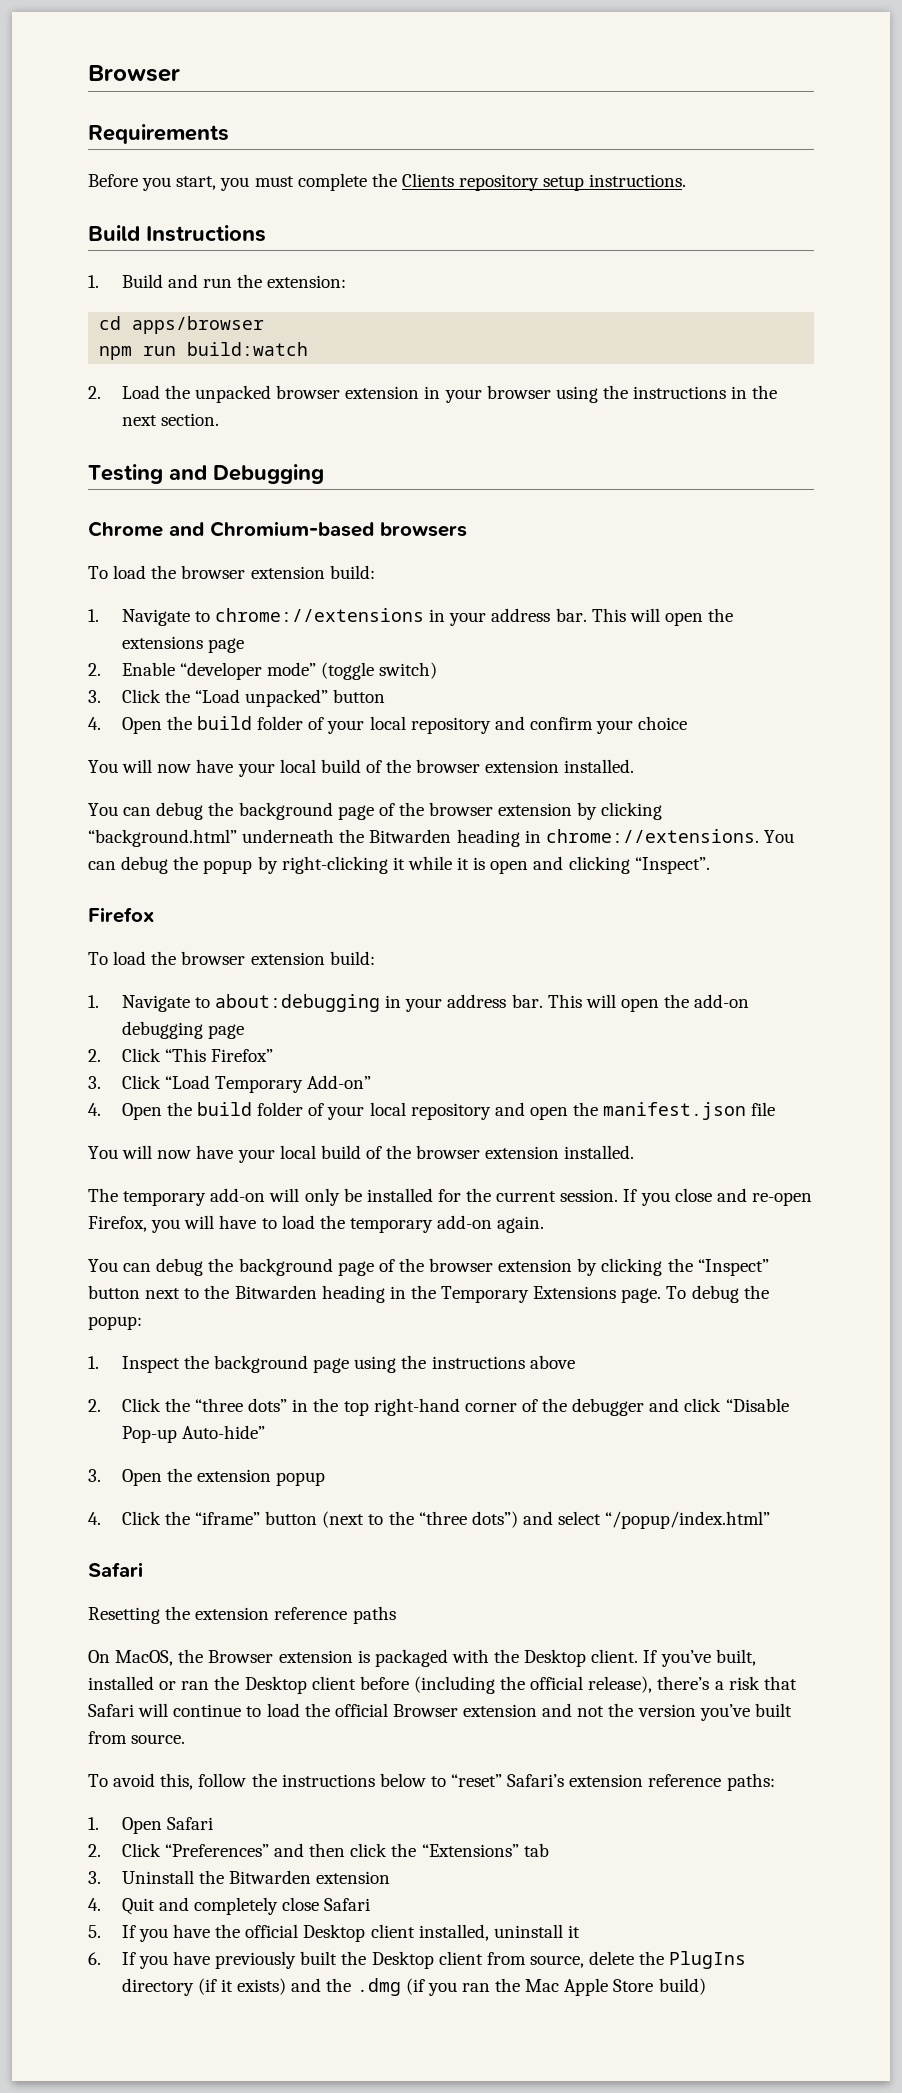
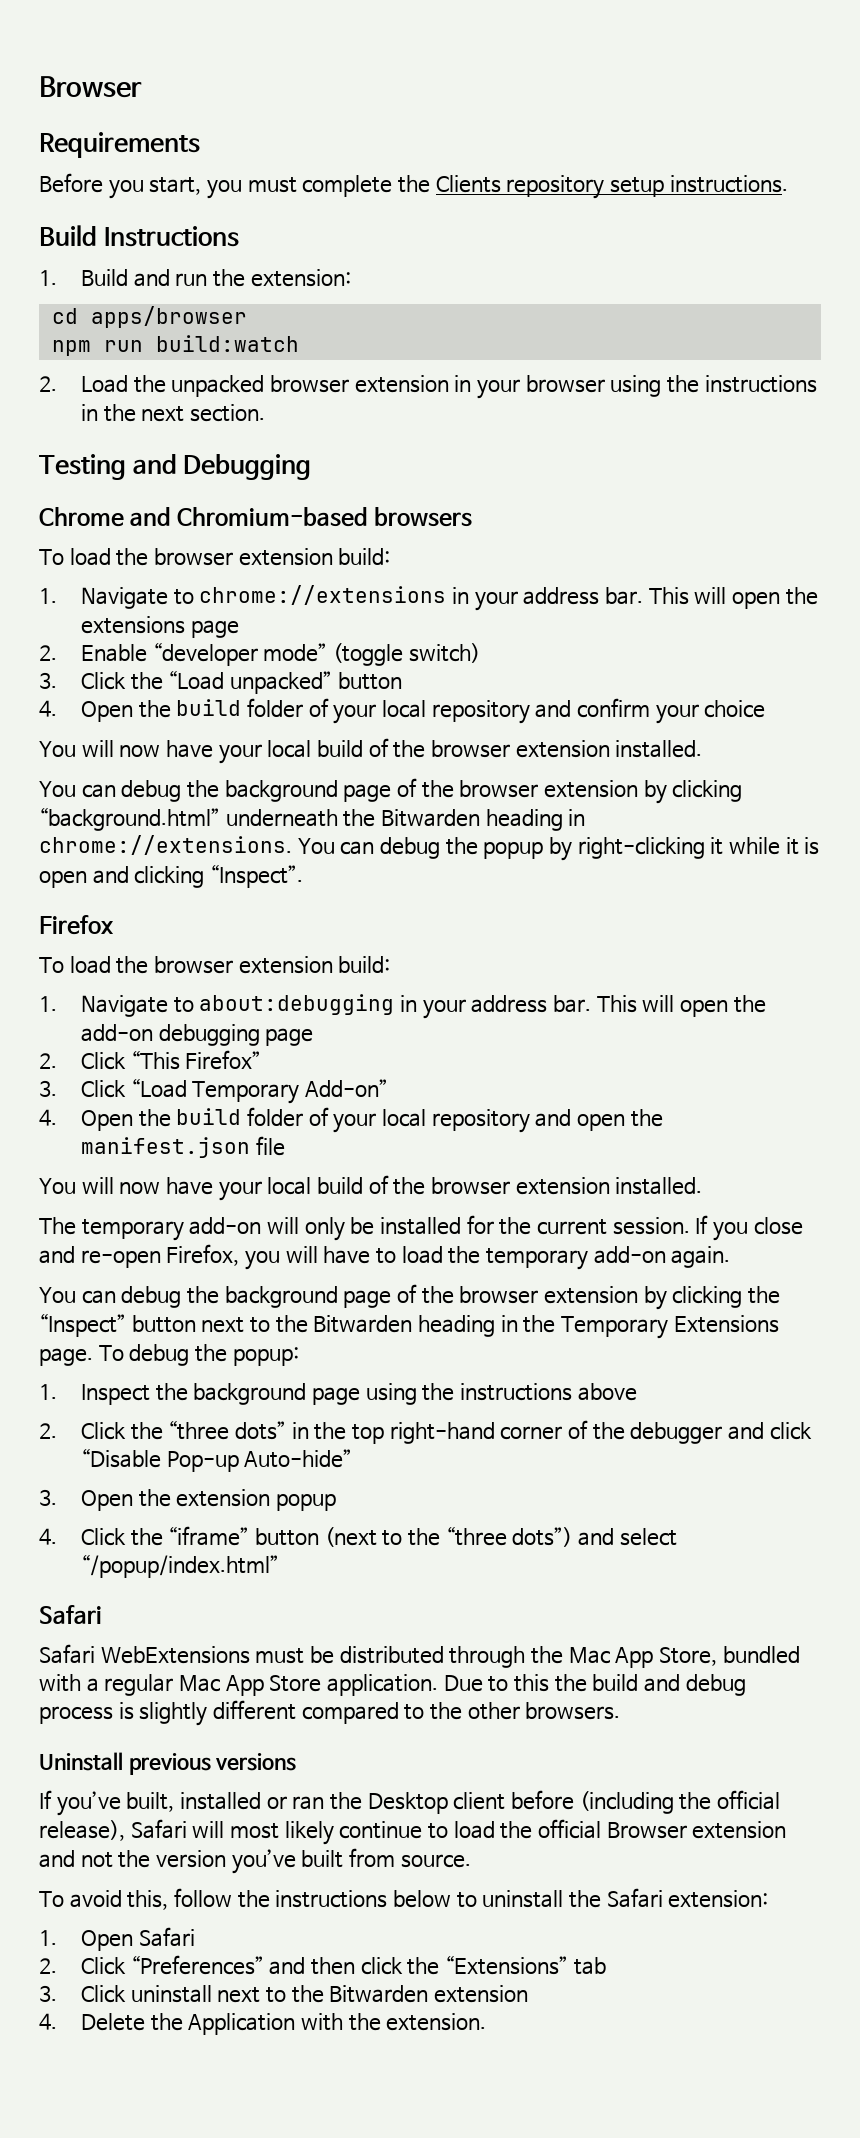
- Resetting the extension reference paths
- On MacOS, the Browser extension is packaged with the Desktop client. If you’ve built, installed or ran the Desktop client before (including the official release), there’s a risk that Safari will continue to load the official Browser extension and not the version you’ve built from source.
+ Safari WebExtensions must be distributed through the Mac App Store, bundled with a regular Mac App Store application. Due to this the build and debug process is slightly different compared to the other browsers.
+ Uninstall previous versions
+ If you’ve built, installed or ran the Desktop client before (including the official release), Safari will most likely continue to load the official Browser extension and not the version you’ve built from source.
- To avoid this, follow the instructions below to “reset” Safari’s extension reference paths:
+ To avoid this, follow the instructions below to uninstall the Safari extension:
- 3. Uninstall the Bitwarden extension
+ 3. Click uninstall next to the Bitwarden extension
- 4. Quit and completely close Safari
- 5. If you have the official Desktop client installed, uninstall it
- 6. If you have previously built the Desktop client from source, delete the PlugIns directory (if it exists) and the .dmg (if you ran the Mac Apple Store build)
+ 4. Delete the Application with the extension.

